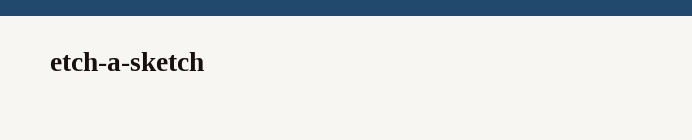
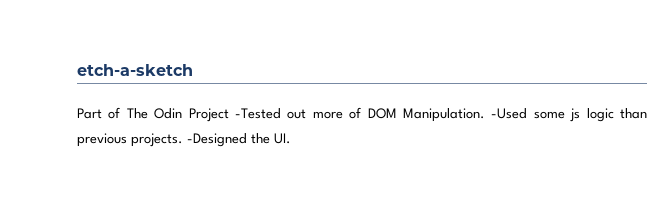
+ Part of The Odin Project -Tested out more of DOM Manipulation. -Used some js logic than previous projects. -Designed the UI.

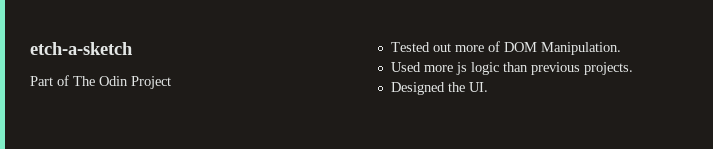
- Part of The Odin Project -Tested out more of DOM Manipulation. -Used some js logic than previous projects. -Designed the UI.
+ Part of The Odin Project
+ Tested out more of DOM Manipulation.
+ Used more js logic than previous projects.
+ Designed the UI.

